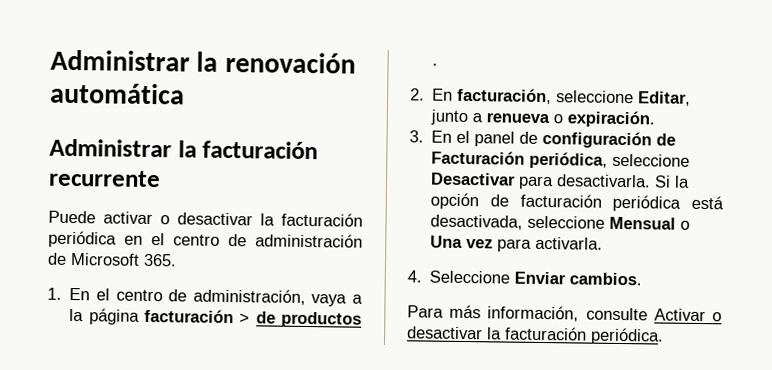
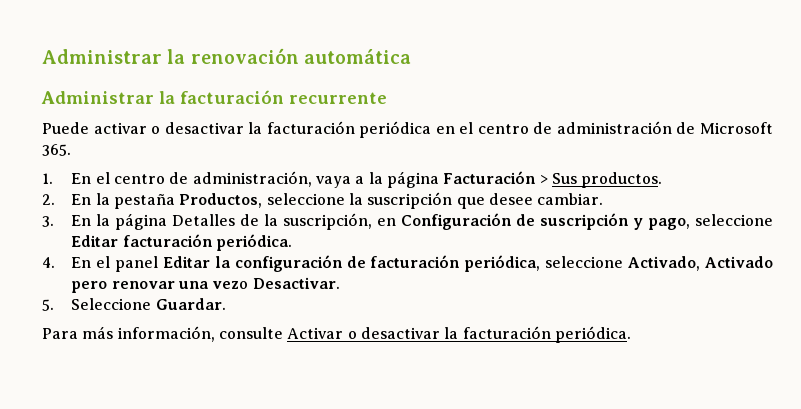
- 1. En el centro de administración, vaya a la página facturación > de productos .
- 2. En facturación, seleccione Editar, junto a renueva o expiración.
- 3. En el panel de configuración de Facturación periódica, seleccione Desactivar para desactivarla. Si la opción de facturación periódica está desactivada, seleccione Mensual o Una vez para activarla.
- 4. Seleccione Enviar cambios.
+ 1. En el centro de administración, vaya a la página Facturación > Sus productos.
+ 2. En la pestaña Productos, seleccione la suscripción que desee cambiar.
+ 3. En la página Detalles de la suscripción, en Configuración de suscripción y pago, seleccione Editar facturación periódica.
+ 4. En el panel Editar la configuración de facturación periódica, seleccione Activado, Activado pero renovar una vezo Desactivar.
+ 5. Seleccione Guardar.

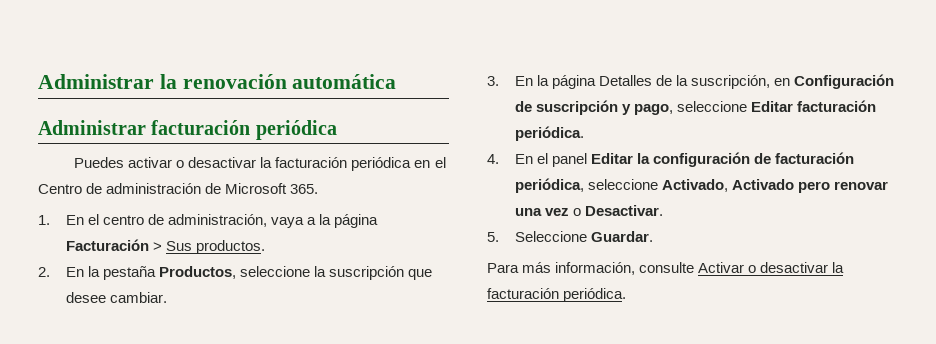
- Administrar la facturación recurrente
- Puede activar o desactivar la facturación periódica en el centro de administración de Microsoft 365.
+ Administrar facturación periódica
+ Puedes activar o desactivar la facturación periódica en el Centro de administración de Microsoft 365.
- 4. En el panel Editar la configuración de facturación periódica, seleccione Activado, Activado pero renovar una vezo Desactivar.
+ 4. En el panel Editar la configuración de facturación periódica, seleccione Activado, Activado pero renovar una vez o Desactivar.

